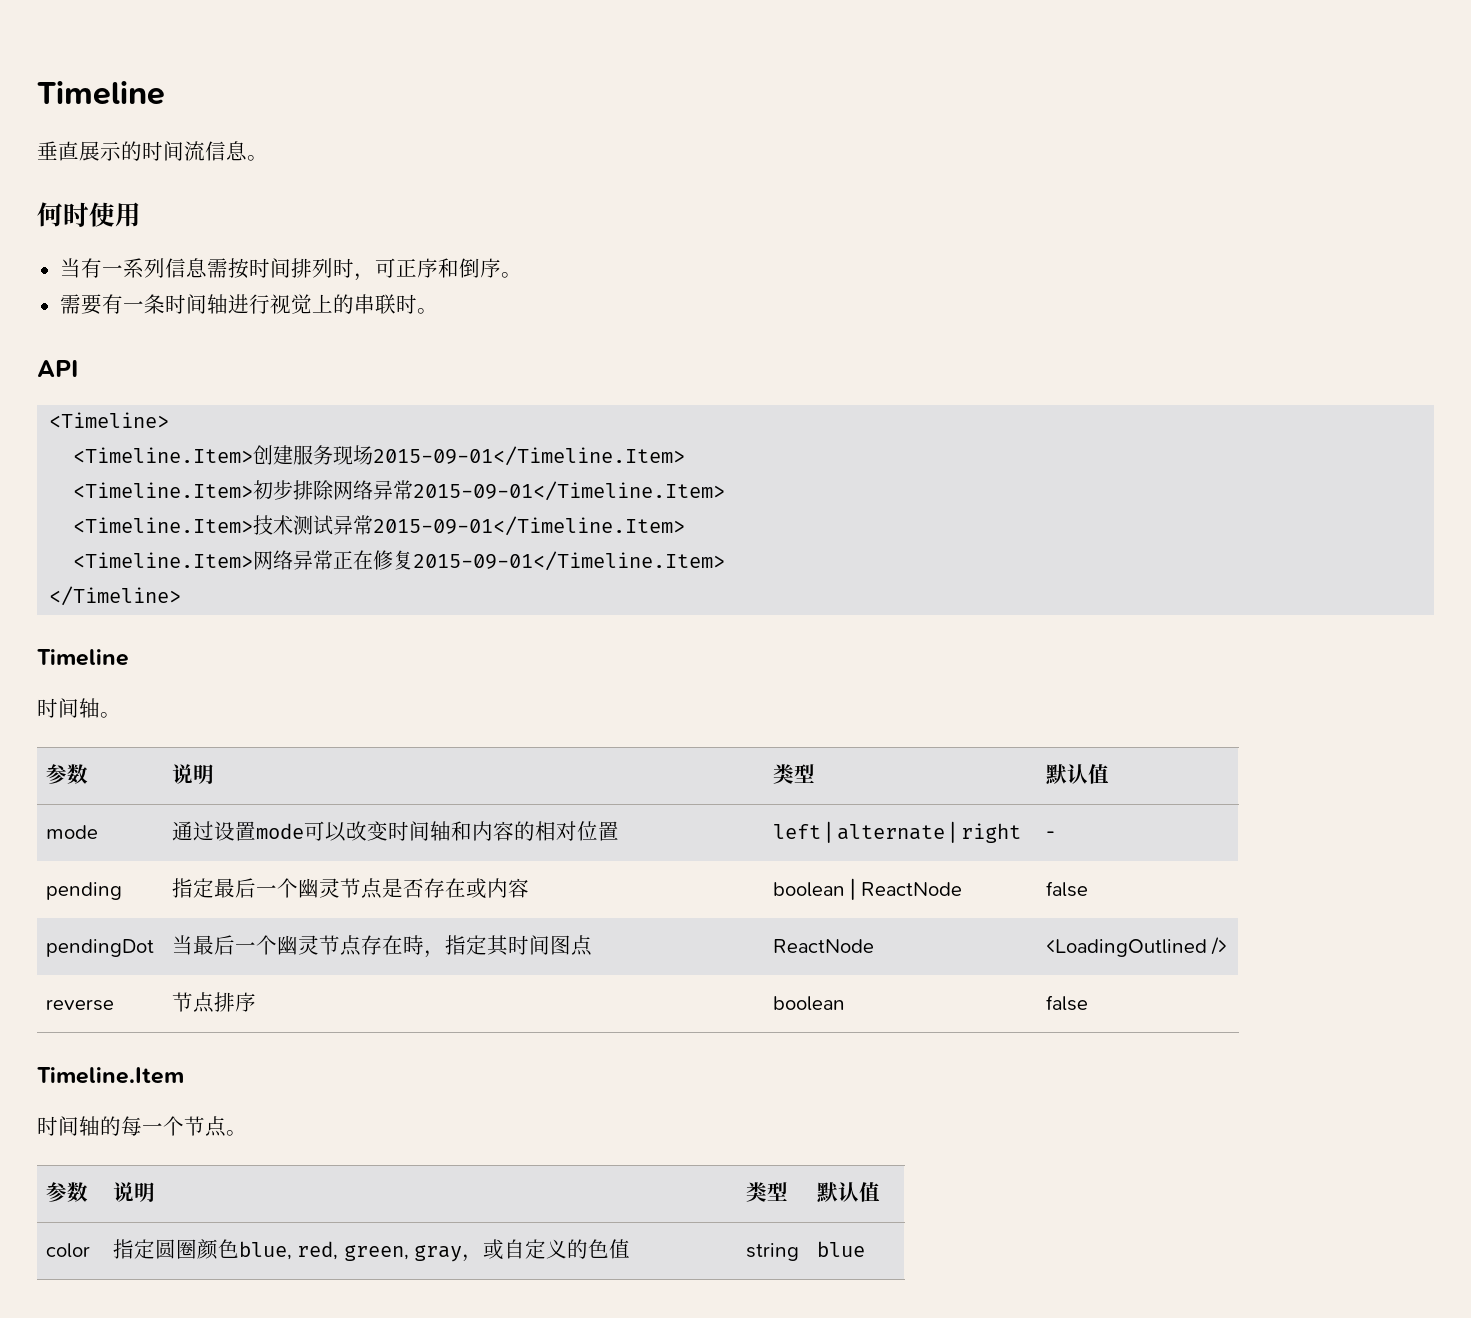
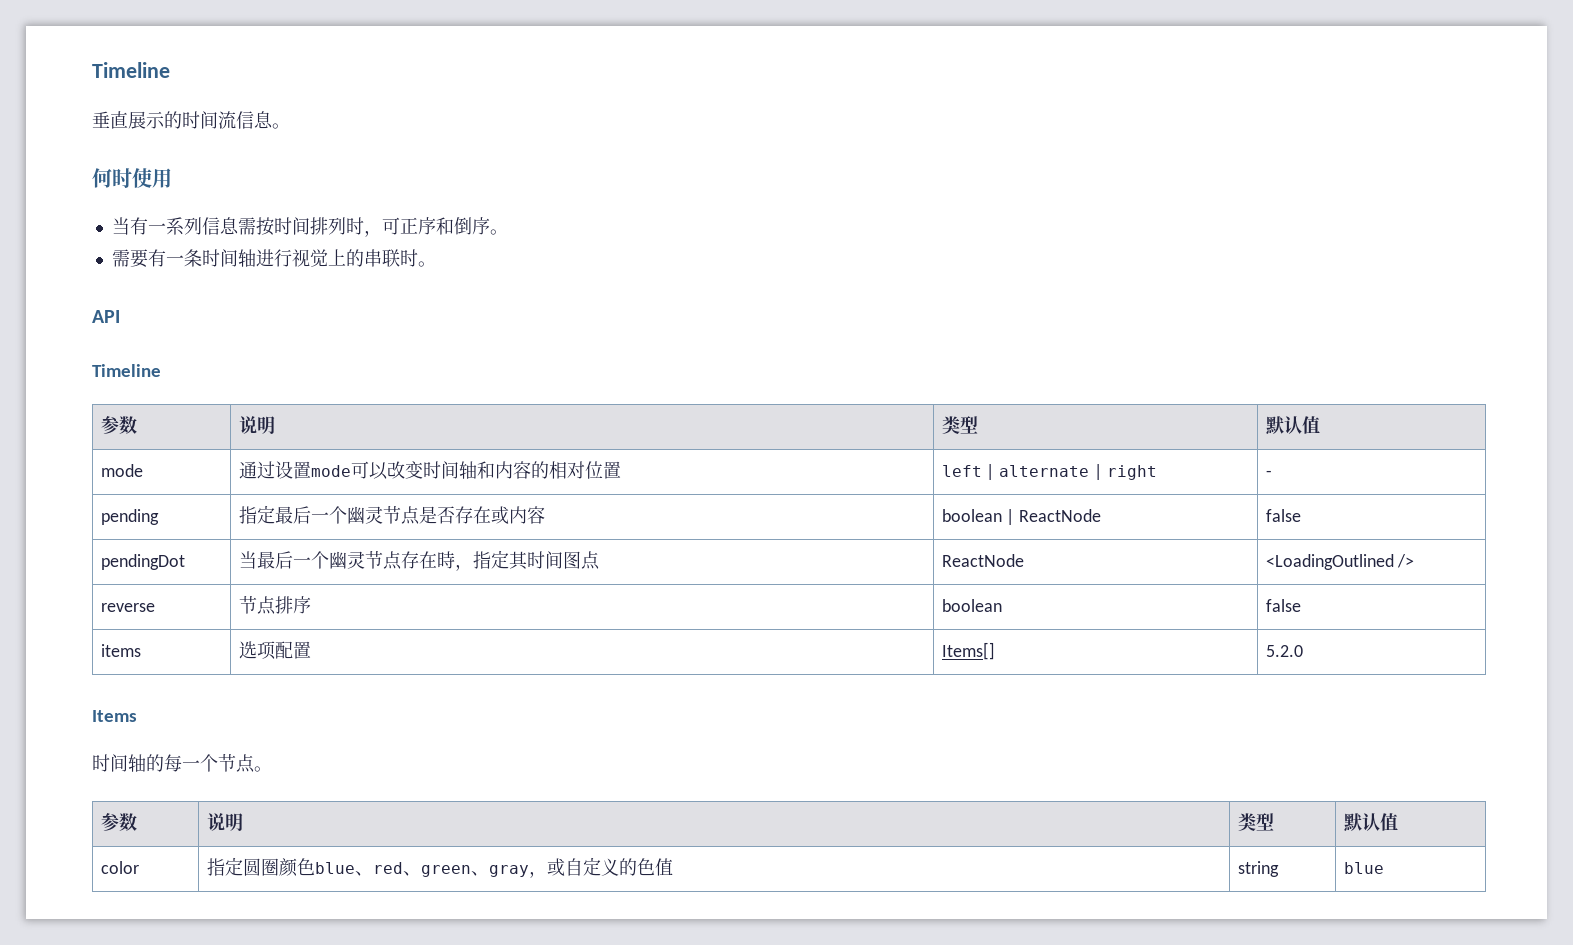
  API
- <Timeline>
- <Timeline.Item>创建服务现场2015-09-01</Timeline.Item>
- <Timeline.Item>初步排除网络异常2015-09-01</Timeline.Item>
- <Timeline.Item>技术测试异常2015-09-01</Timeline.Item>
- <Timeline.Item>网络异常正在修复2015-09-01</Timeline.Item>
- </Timeline>
  Timeline
- 时间轴。
- Timeline.Item
+ items | 选项配置 | Items[] | 5.2.0
+ Items
- color | 指定圆圈颜色blue, red, green, gray，或自定义的色值 | string | blue
+ color | 指定圆圈颜色blue、red、green、gray，或自定义的色值 | string | blue

